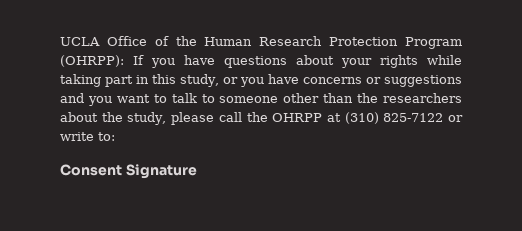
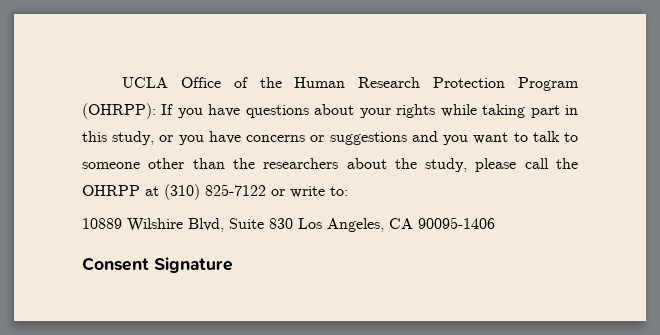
+ 10889 Wilshire Blvd, Suite 830 Los Angeles, CA 90095-1406

